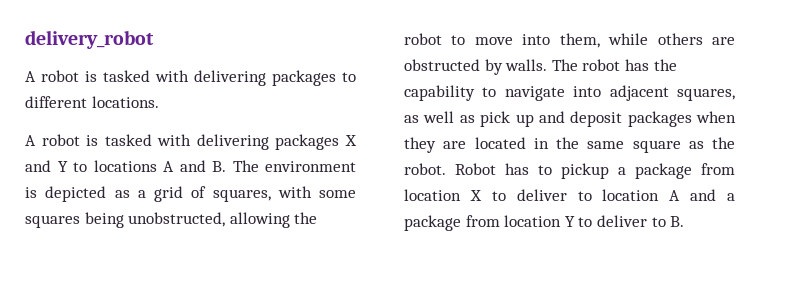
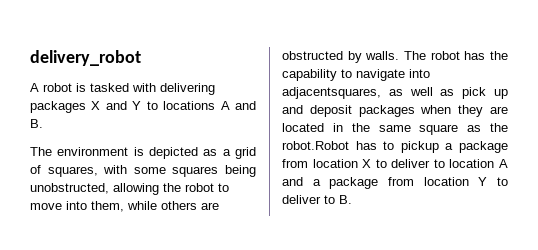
- A robot is tasked with delivering packages to different locations.
- A robot is tasked with delivering packages X and Y to locations A and B. The environment is depicted as a grid of squares, with some squares being unobstructed, allowing the robot to move into them, while others are obstructed by walls.
+ A robot is tasked with delivering packages X and Y to locations A and B.
+ The environment is depicted as a grid of squares, with some squares being unobstructed, allowing the robot to move into them, while others are obstructed by walls.
- The robot has the capability to navigate into adjacent squares, as well as pick up and deposit packages when they are located in the same square as the robot. Robot has to pickup a package from location X to deliver to location A and a package from location Y to deliver to B.
+ The robot has the capability to navigate into adjacentsquares, as well as pick up and deposit packages when they are located in the same square as the robot.Robot has to pickup a package from location X to deliver to location A and a package from location Y to deliver to B.

